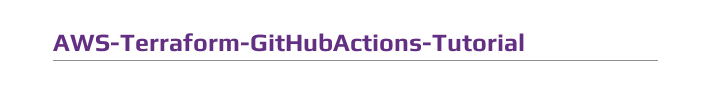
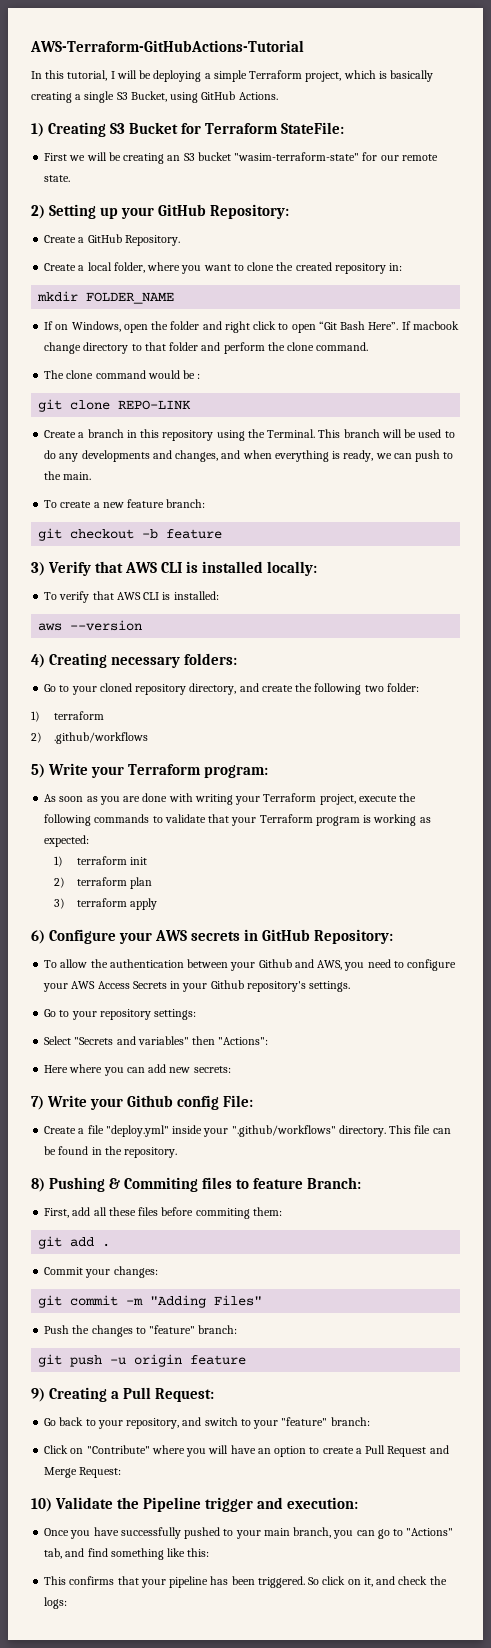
+ In this tutorial, I will be deploying a simple Terraform project, which is basically creating a single S3 Bucket, using GitHub Actions.
+ 1) Creating S3 Bucket for Terraform StateFile:
+ First we will be creating an S3 bucket "wasim-terraform-state" for our remote state.
+ 2) Setting up your GitHub Repository:
+ Create a GitHub Repository.
+ Create a local folder, where you want to clone the created repository in:
+ mkdir FOLDER_NAME
+ If on Windows, open the folder and right click to open “Git Bash Here”. If macbook change directory to that folder and perform the clone command.
+ The clone command would be :
+ git clone REPO-LINK
+ Create a branch in this repository using the Terminal. This branch will be used to do any developments and changes, and when everything is ready, we can push to the main.
+ To create a new feature branch:
+ git checkout -b feature
+ 3) Verify that AWS CLI is installed locally:
+ To verify that AWS CLI is installed:
+ aws --version
+ 4) Creating necessary folders:
+ Go to your cloned repository directory, and create the following two folder:
+ 1) terraform
+ 2) .github/workflows
+ 5) Write your Terraform program:
+ As soon as you are done with writing your Terraform project, execute the following commands to validate that your Terraform program is working as expected:
+ 1) terraform init
+ 2) terraform plan
+ 3) terraform apply
+ 6) Configure your AWS secrets in GitHub Repository:
+ To allow the authentication between your Github and AWS, you need to configure your AWS Access Secrets in your Github repository's settings.
+ Go to your repository settings:
+ Select "Secrets and variables" then "Actions":
+ Here where you can add new secrets:
+ 7) Write your Github config File:
+ Create a file "deploy.yml" inside your ".github/workflows" directory. This file can be found in the repository.
+ 8) Pushing & Commiting files to feature Branch:
+ First, add all these files before commiting them:
+ git add .
+ Commit your changes:
+ git commit -m "Adding Files"
+ Push the changes to "feature" branch:
+ git push -u origin feature
+ 9) Creating a Pull Request:
+ Go back to your repository, and switch to your "feature" branch:
+ Click on "Contribute" where you will have an option to create a Pull Request and Merge Request:
+ 10) Validate the Pipeline trigger and execution:
+ Once you have successfully pushed to your main branch, you can go to "Actions" tab, and find something like this:
+ This confirms that your pipeline has been triggered. So click on it, and check the logs:

